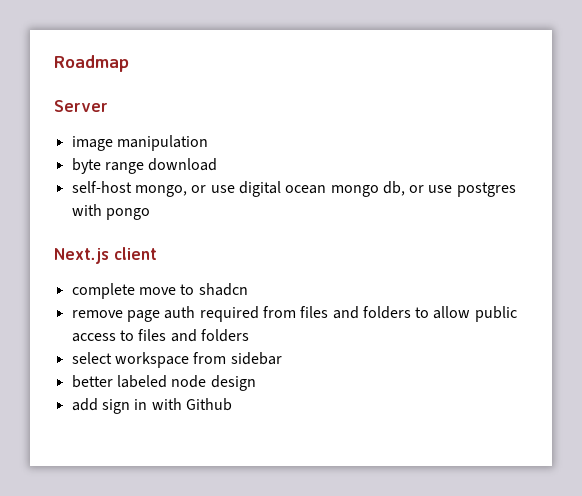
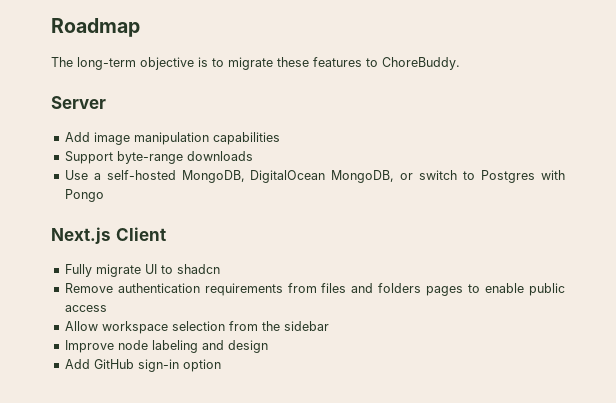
+ The long-term objective is to migrate these features to ChoreBuddy.
- image manipulation
- byte range download
- self-host mongo, or use digital ocean mongo db, or use postgres with pongo
- Next.js client
- complete move to shadcn
- remove page auth required from files and folders to allow public access to files and folders
- select workspace from sidebar
- better labeled node design
- add sign in with Github
+ Add image manipulation capabilities
+ Support byte-range downloads
+ Use a self-hosted MongoDB, DigitalOcean MongoDB, or switch to Postgres with Pongo
+ Next.js Client
+ Fully migrate UI to shadcn
+ Remove authentication requirements from files and folders pages to enable public access
+ Allow workspace selection from the sidebar
+ Improve node labeling and design
+ Add GitHub sign-in option

